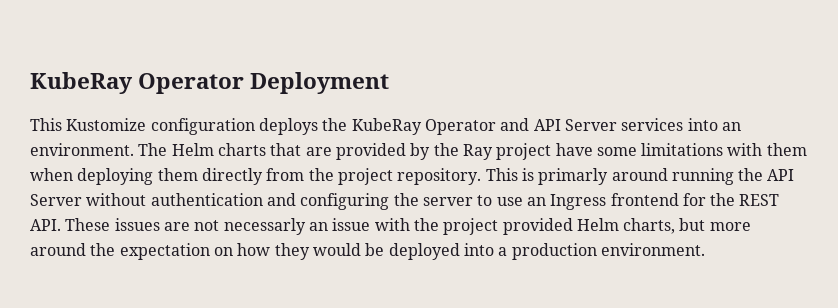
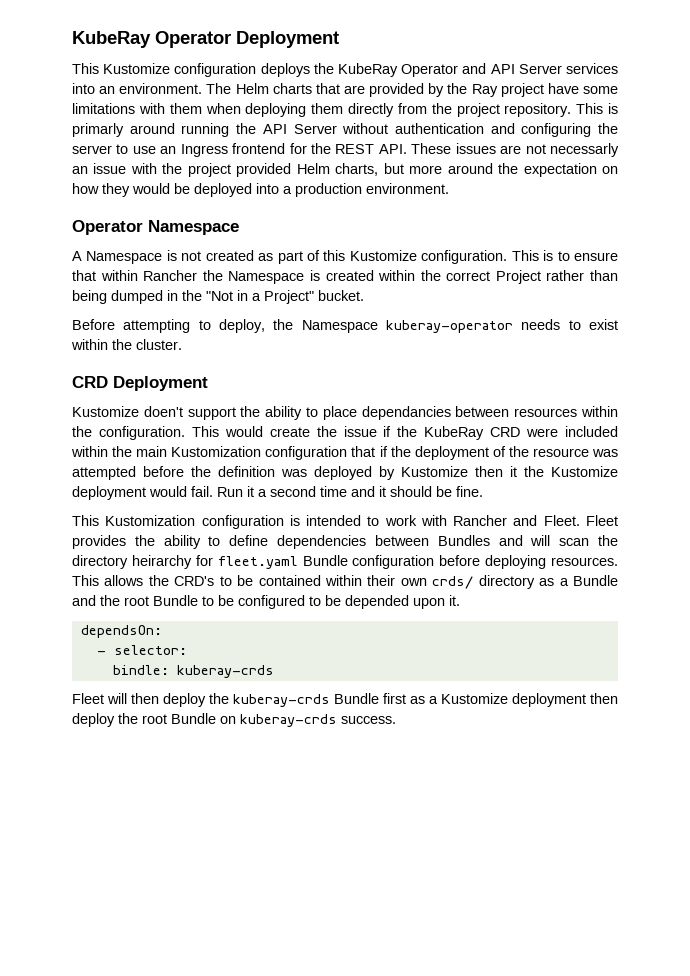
+ Operator Namespace
+ A Namespace is not created as part of this Kustomize configuration. This is to ensure that within Rancher the Namespace is created within the correct Project rather than being dumped in the "Not in a Project" bucket.
+ Before attempting to deploy, the Namespace kuberay-operator needs to exist within the cluster.
+ CRD Deployment
+ Kustomize doen't support the ability to place dependancies between resources within the configuration. This would create the issue if the KubeRay CRD were included within the main Kustomization configuration that if the deployment of the resource was attempted before the definition was deployed by Kustomize then it the Kustomize deployment would fail. Run it a second time and it should be fine.
+ This Kustomization configuration is intended to work with Rancher and Fleet. Fleet provides the ability to define dependencies between Bundles and will scan the directory heirarchy for fleet.yaml Bundle configuration before deploying resources. This allows the CRD's to be contained within their own crds/ directory as a Bundle and the root Bundle to be configured to be depended upon it.
+ dependsOn:
+ - selector:
+ bindle: kuberay-crds
+ Fleet will then deploy the kuberay-crds Bundle first as a Kustomize deployment then deploy the root Bundle on kuberay-crds success.

